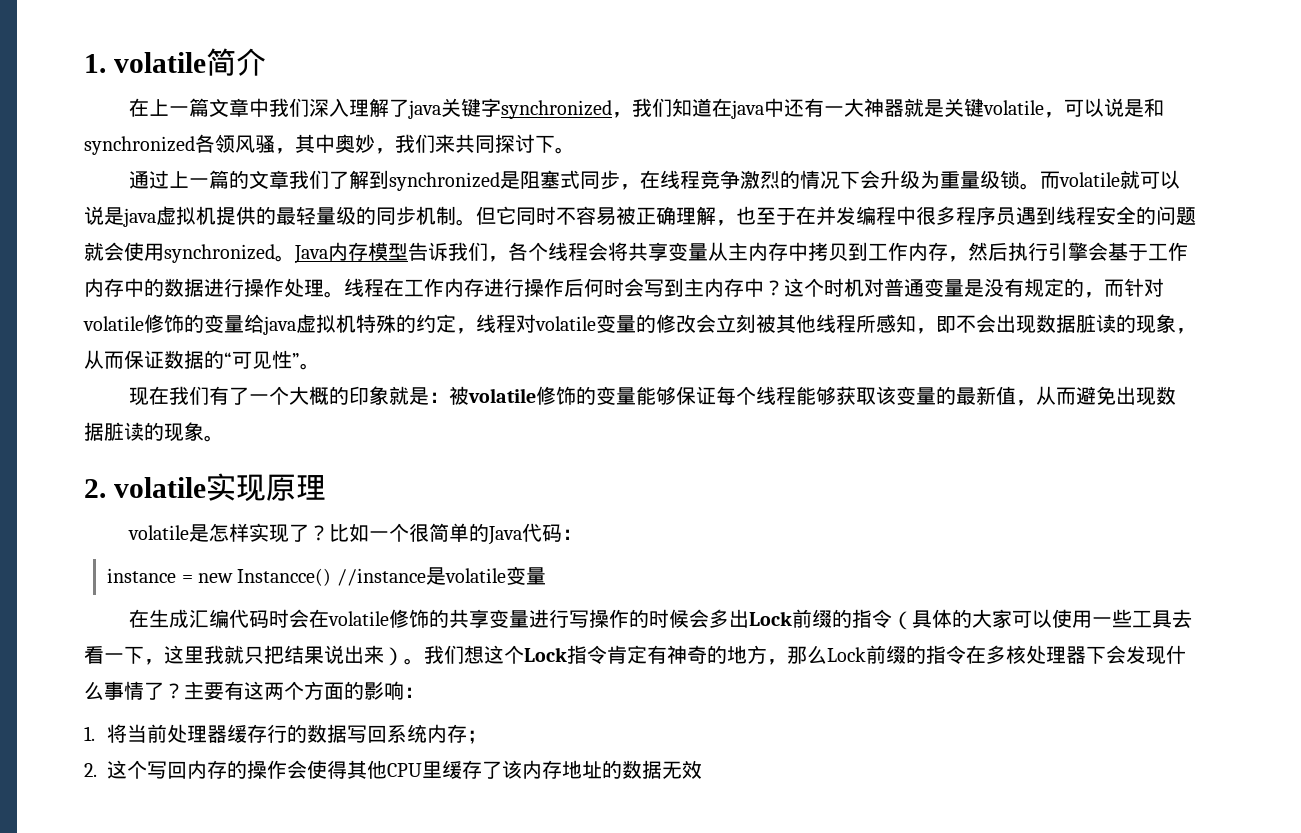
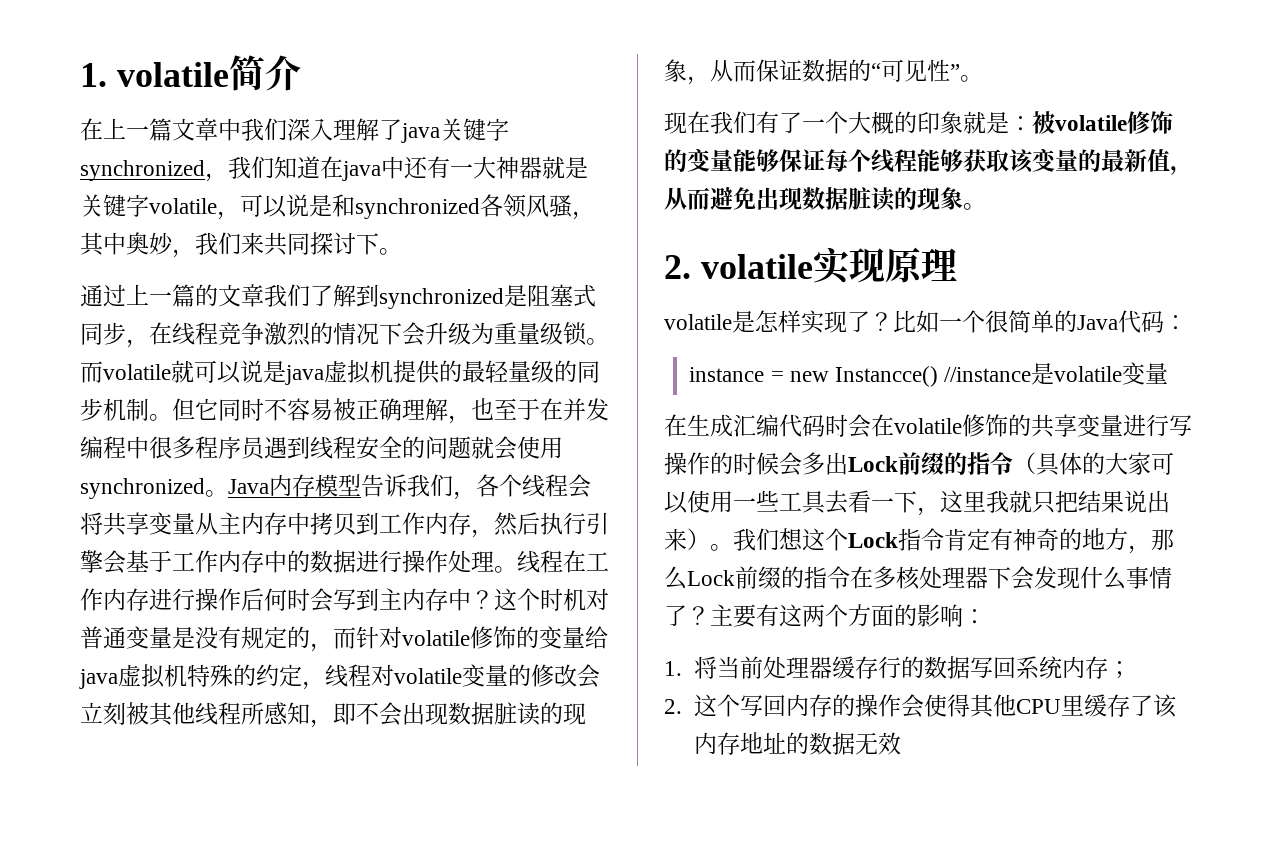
- 在上一篇文章中我们深入理解了java关键字synchronized，我们知道在java中还有一大神器就是关键volatile，可以说是和synchronized各领风骚，其中奥妙，我们来共同探讨下。
+ 在上一篇文章中我们深入理解了java关键字synchronized，我们知道在java中还有一大神器就是关键字volatile，可以说是和synchronized各领风骚，其中奥妙，我们来共同探讨下。

